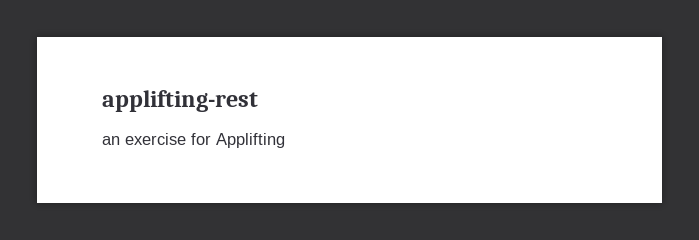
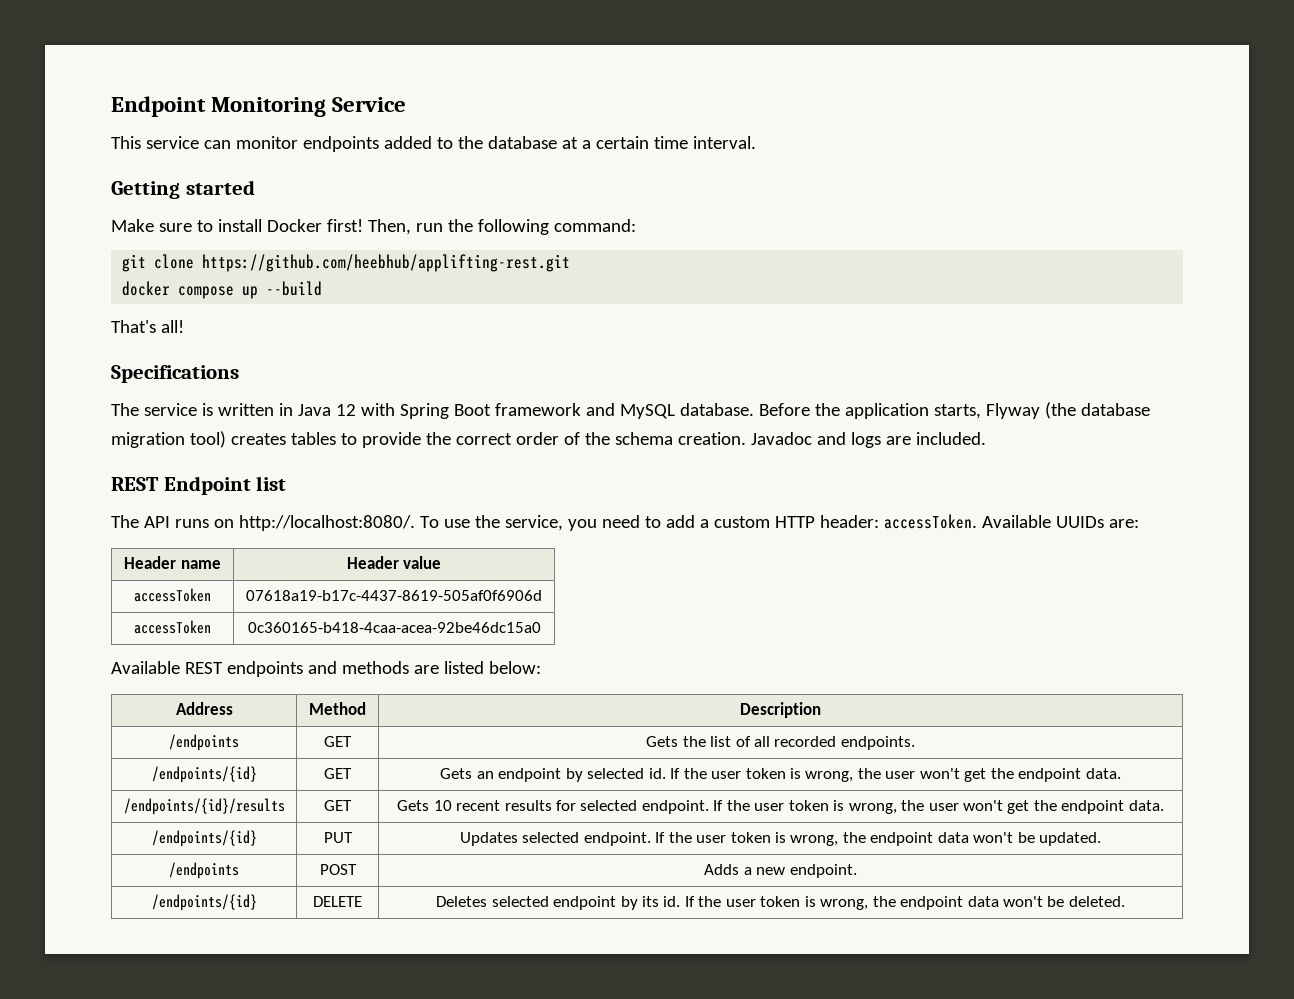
- applifting-rest
- an exercise for Applifting
+ Endpoint Monitoring Service
+ This service can monitor endpoints added to the database at a certain time interval.
+ Getting started
+ Make sure to install Docker first! Then, run the following command:
+ git clone https://github.com/heebhub/applifting-rest.git
+ docker compose up --build
+ That's all!
+ Specifications
+ The service is written in Java 12 with Spring Boot framework and MySQL database. Before the application starts, Flyway (the database migration tool) creates tables to provide the correct order of the schema creation. Javadoc and logs are included.
+ REST Endpoint list
+ The API runs on http://localhost:8080/. To use the service, you need to add a custom HTTP header: accessToken. Available UUIDs are:
+ Header name | Header value
+ accessToken | 07618a19-b17c-4437-8619-505af0f6906d
+ accessToken | 0c360165-b418-4caa-acea-92be46dc15a0
+ Available REST endpoints and methods are listed below:
+ Address | Method | Description
+ /endpoints | GET | Gets the list of all recorded endpoints.
+ /endpoints/{id} | GET | Gets an endpoint by selected id. If the user token is wrong, the user won't get the endpoint data.
+ /endpoints/{id}/results | GET | Gets 10 recent results for selected endpoint. If the user token is wrong, the user won't get the endpoint data.
+ /endpoints/{id} | PUT | Updates selected endpoint. If the user token is wrong, the endpoint data won't be updated.
+ /endpoints | POST | Adds a new endpoint.
+ /endpoints/{id} | DELETE | Deletes selected endpoint by its id. If the user token is wrong, the endpoint data won't be deleted.

